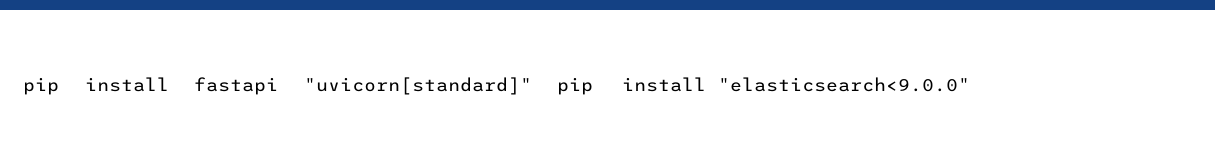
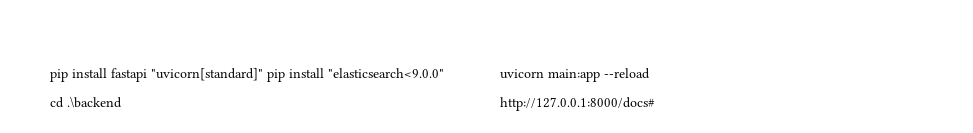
+ cd .\backend
+ uvicorn main:app --reload
+ http://127.0.0.1:8000/docs#

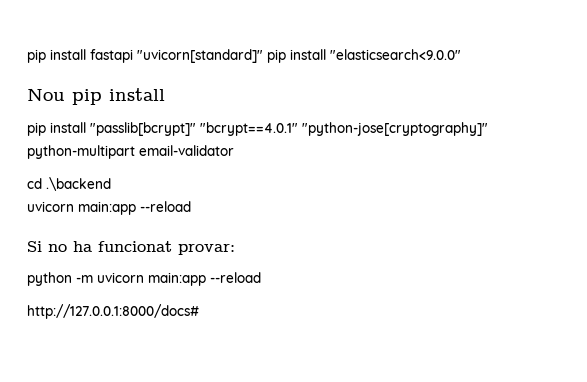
+ Nou pip install
+ pip install "passlib[bcrypt]" "bcrypt==4.0.1" "python-jose[cryptography]" python-multipart email-validator
+ Si no ha funcionat provar:
+ python -m uvicorn main:app --reload

